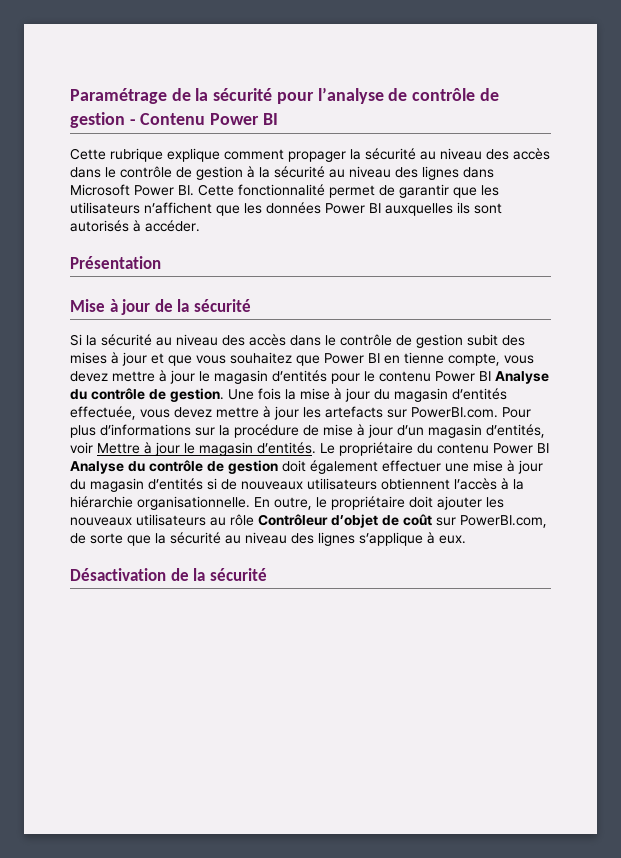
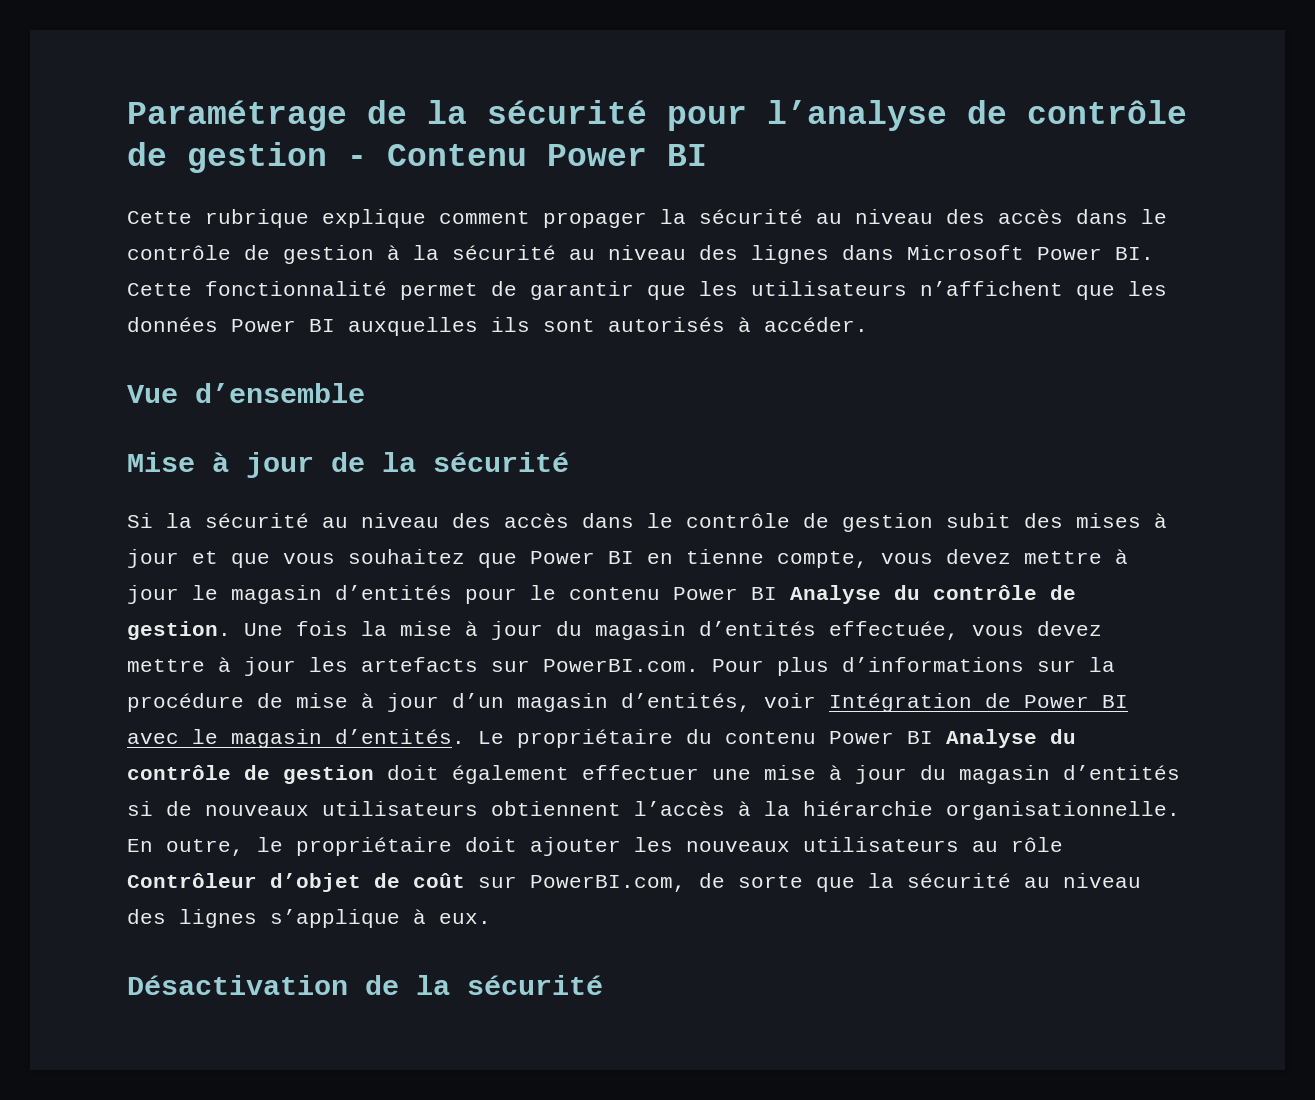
- Présentation
+ Vue d’ensemble
- Une fois la mise à jour du magasin d’entités effectuée, vous devez mettre à jour les artefacts sur PowerBI.com. Pour plus d’informations sur la procédure de mise à jour d’un magasin d’entités, voir Mettre à jour le magasin d’entités.
+ Une fois la mise à jour du magasin d’entités effectuée, vous devez mettre à jour les artefacts sur PowerBI.com. Pour plus d’informations sur la procédure de mise à jour d’un magasin d’entités, voir Intégration de Power BI avec le magasin d’entités.

